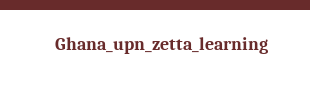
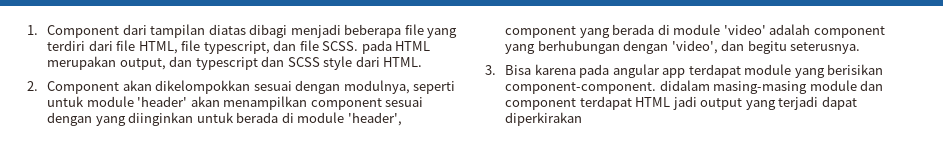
- Ghana_upn_zetta_learning
+ 1. Component dari tampilan diatas dibagi menjadi beberapa file yang terdiri dari file HTML, file typescript, dan file SCSS. pada HTML merupakan output, dan typescript dan SCSS style dari HTML.
+ 2. Component akan dikelompokkan sesuai dengan modulnya, seperti untuk module 'header' akan menampilkan component sesuai dengan yang diinginkan untuk berada di module 'header', component yang berada di module 'video' adalah component yang berhubungan dengan 'video', dan begitu seterusnya.
+ 3. Bisa karena pada angular app terdapat module yang berisikan component-component. didalam masing-masing module dan component terdapat HTML jadi output yang terjadi dapat diperkirakan

